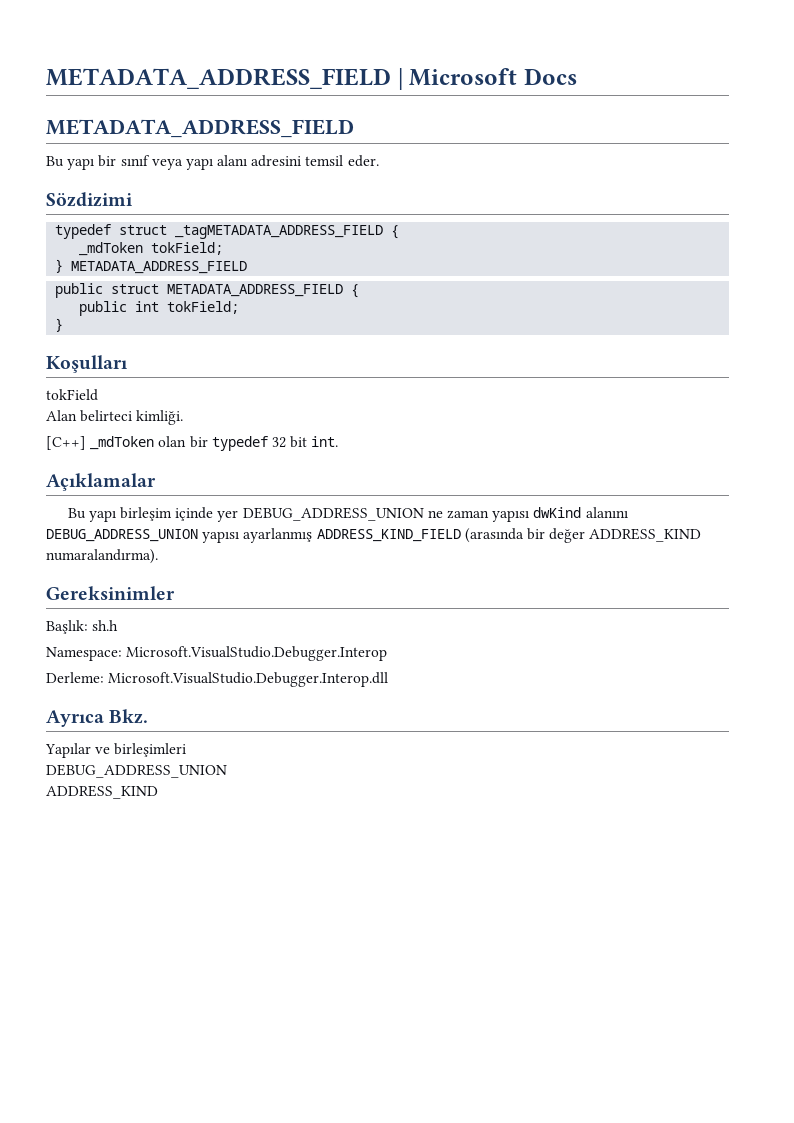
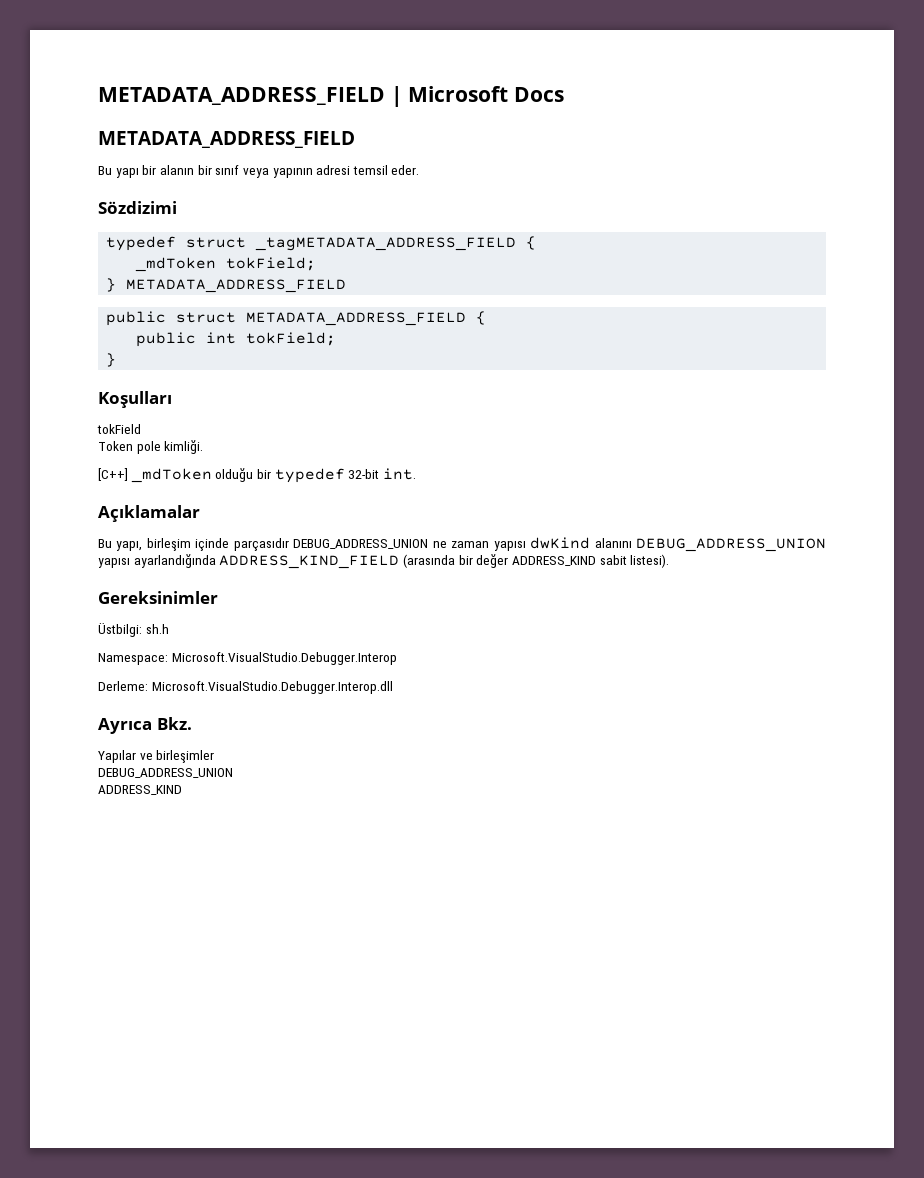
- Bu yapı bir sınıf veya yapı alanı adresini temsil eder.
+ Bu yapı bir alanın bir sınıf veya yapının adresi temsil eder.
- Alan belirteci kimliği.
+ Token pole kimliği.
- [C++] _mdToken olan bir typedef 32 bit int.
+ [C++] _mdToken olduğu bir typedef 32-bit int.
- Bu yapı birleşim içinde yer DEBUG_ADDRESS_UNION ne zaman yapısı dwKind alanını DEBUG_ADDRESS_UNION yapısı ayarlanmış ADDRESS_KIND_FIELD (arasında bir değer ADDRESS_KIND numaralandırma).
+ Bu yapı, birleşim içinde parçasıdır DEBUG_ADDRESS_UNION ne zaman yapısı dwKind alanını DEBUG_ADDRESS_UNION yapısı ayarlandığında ADDRESS_KIND_FIELD (arasında bir değer ADDRESS_KIND sabit listesi).
- Başlık: sh.h
+ Üstbilgi: sh.h
- Yapılar ve birleşimleri
+ Yapılar ve birleşimler

